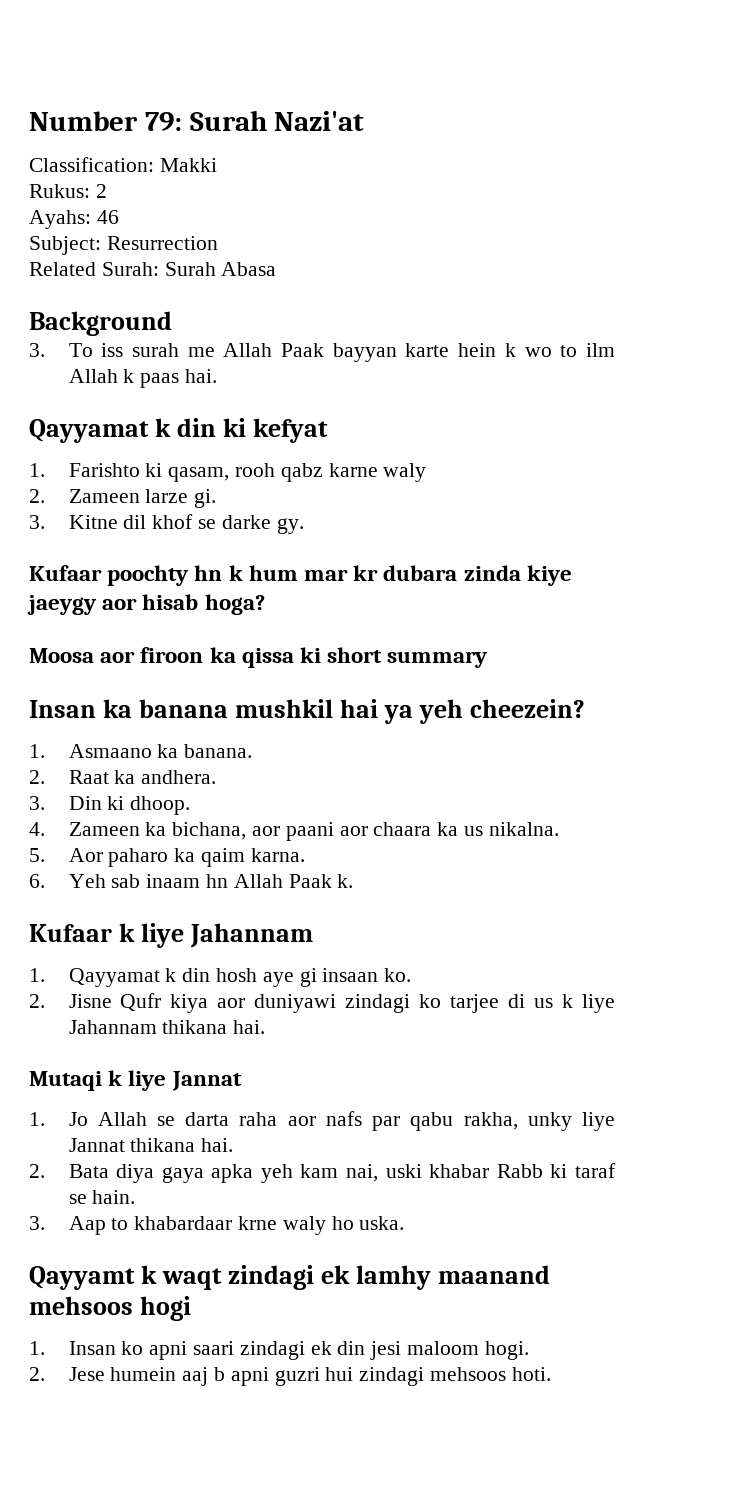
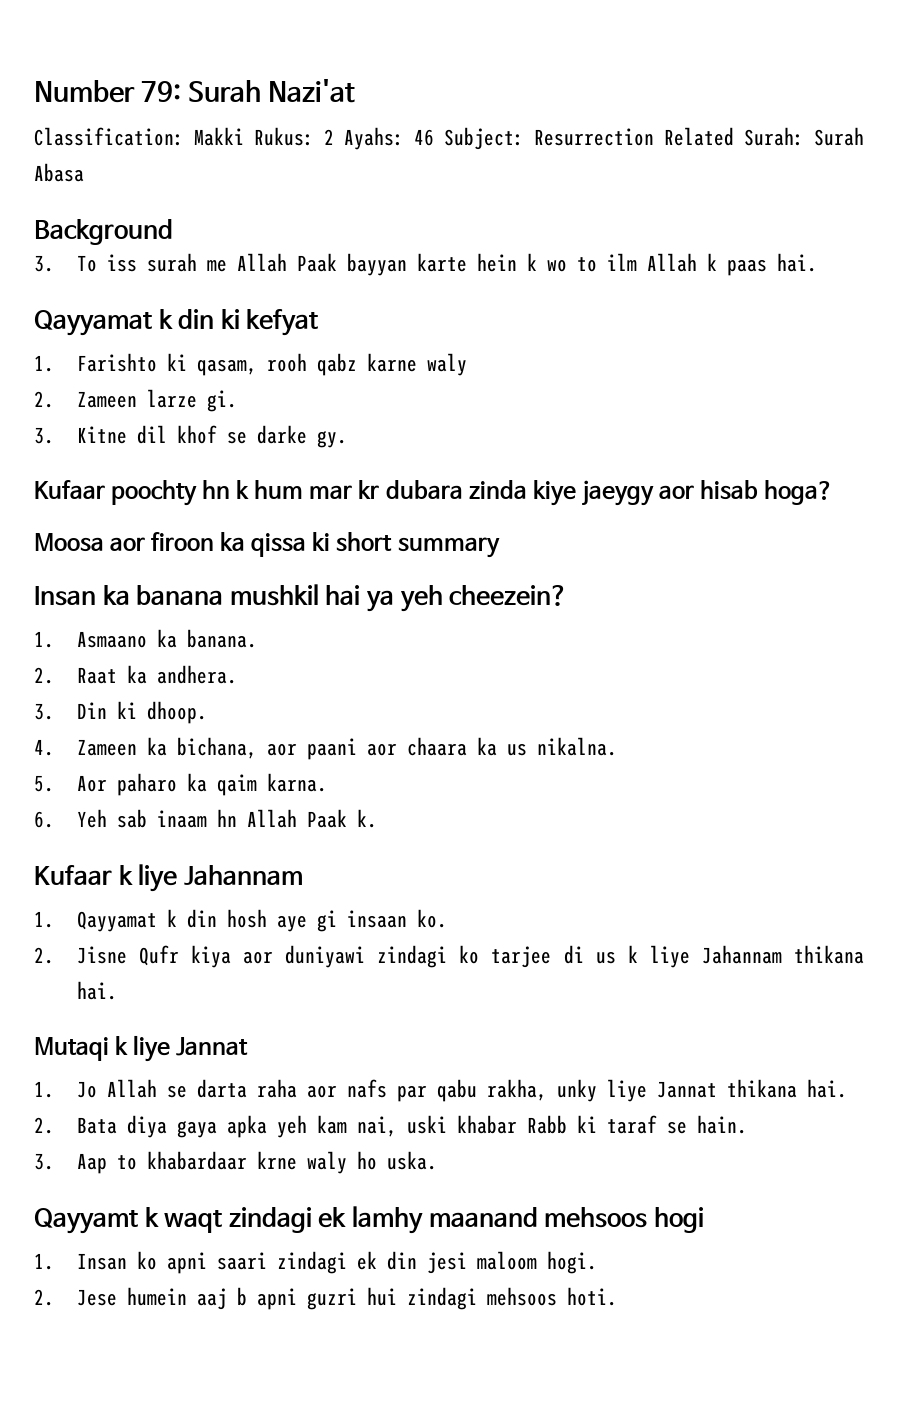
- Classification: Makki
- Rukus: 2
- Ayahs: 46
- Subject: Resurrection
- Related Surah: Surah Abasa
+ Classification: Makki Rukus: 2 Ayahs: 46 Subject: Resurrection Related Surah: Surah Abasa

